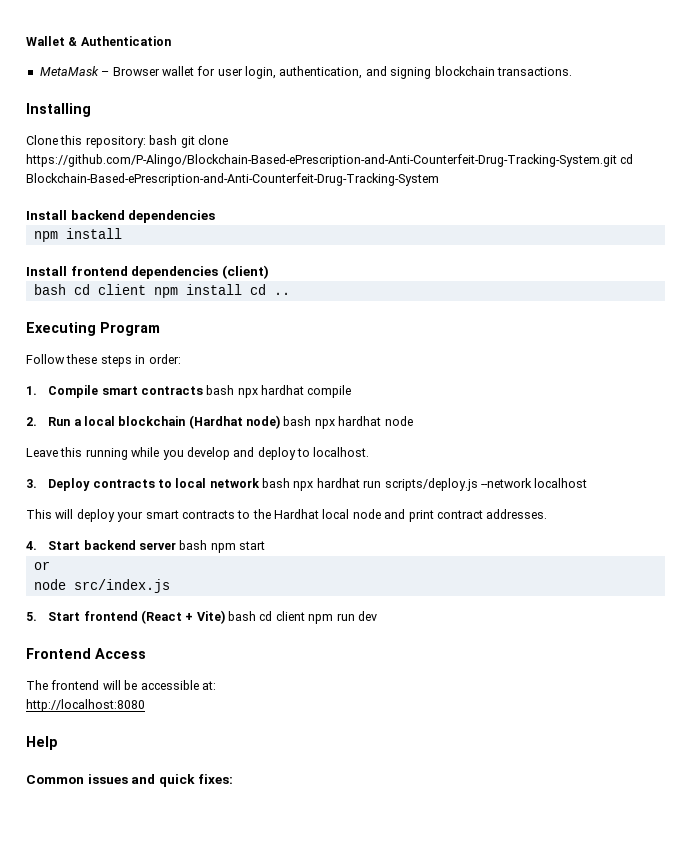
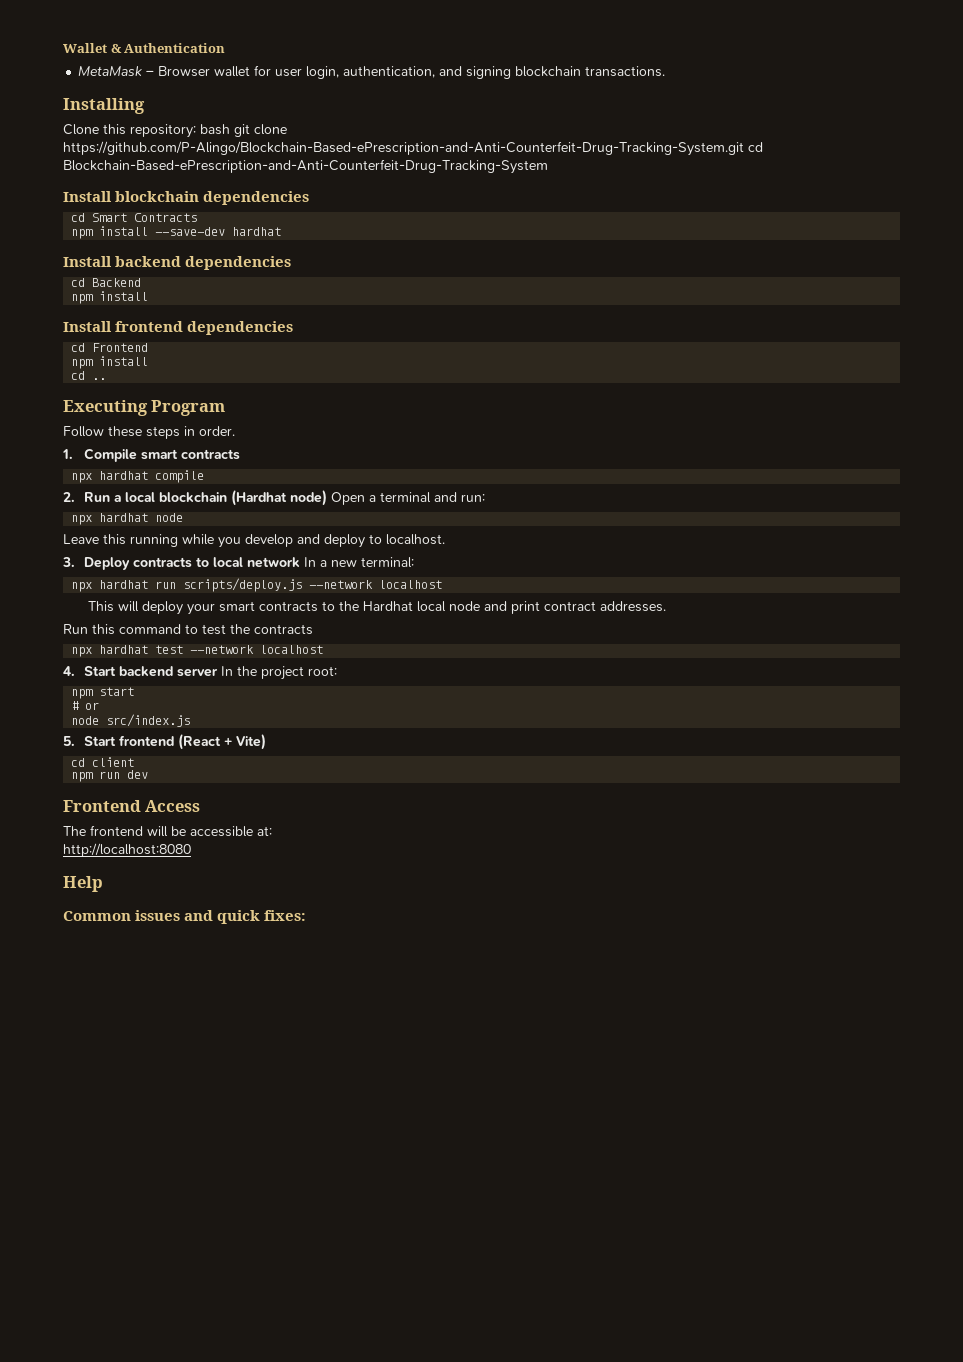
+ Install blockchain dependencies
+ cd Smart Contracts
+ npm install --save-dev hardhat
+ cd Backend
- Install frontend dependencies (client)
- bash cd client npm install cd ..
+ Install frontend dependencies
+ cd Frontend
+ npm install
+ cd ..
- Follow these steps in order:
+ Follow these steps in order.
- 1. Compile smart contracts bash npx hardhat compile
+ 1. Compile smart contracts
+ npx hardhat compile
- 2. Run a local blockchain (Hardhat node) bash npx hardhat node
+ 2. Run a local blockchain (Hardhat node) Open a terminal and run:
+ npx hardhat node
- 3. Deploy contracts to local network bash npx hardhat run scripts/deploy.js --network localhost
+ 3. Deploy contracts to local network In a new terminal:
+ npx hardhat run scripts/deploy.js --network localhost
+ Run this command to test the contracts
+ npx hardhat test --network localhost
- 4. Start backend server bash npm start
+ 4. Start backend server In the project root:
+ npm start
- or
+ # or
- 5. Start frontend (React + Vite) bash cd client npm run dev
+ 5. Start frontend (React + Vite)
+ cd client
+ npm run dev

